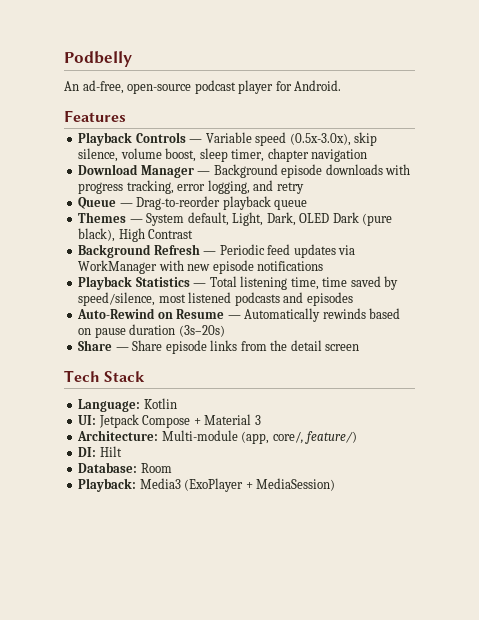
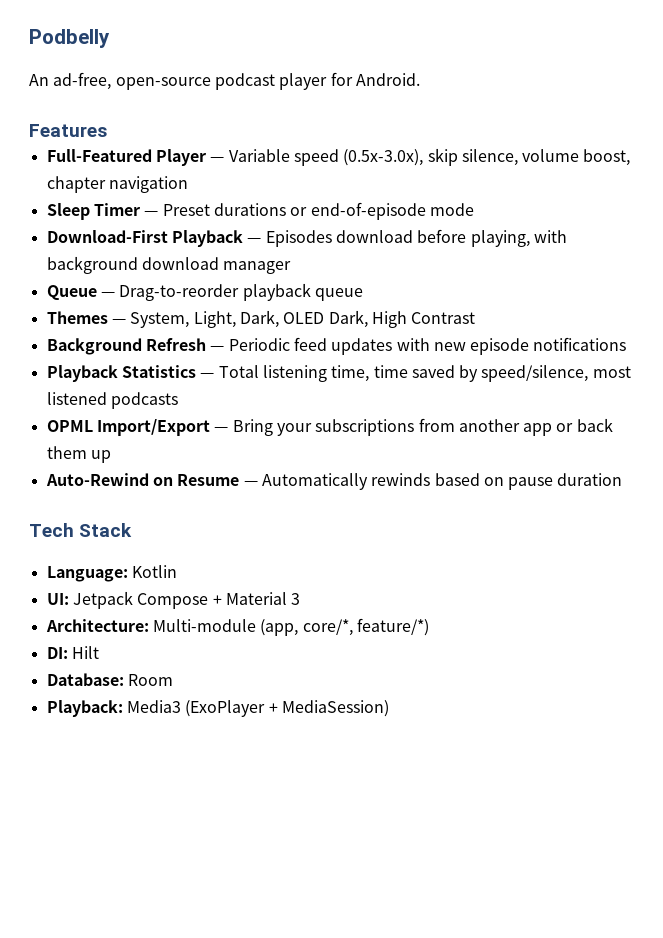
- Playback Controls — Variable speed (0.5x-3.0x), skip silence, volume boost, sleep timer, chapter navigation
+ Full-Featured Player — Variable speed (0.5x-3.0x), skip silence, volume boost, chapter navigation
- Download Manager — Background episode downloads with progress tracking, error logging, and retry
+ Sleep Timer — Preset durations or end-of-episode mode
+ Download-First Playback — Episodes download before playing, with background download manager
- Themes — System default, Light, Dark, OLED Dark (pure black), High Contrast
+ Themes — System, Light, Dark, OLED Dark, High Contrast
- Background Refresh — Periodic feed updates via WorkManager with new episode notifications
+ Background Refresh — Periodic feed updates with new episode notifications
- Playback Statistics — Total listening time, time saved by speed/silence, most listened podcasts and episodes
+ Playback Statistics — Total listening time, time saved by speed/silence, most listened podcasts
+ OPML Import/Export — Bring your subscriptions from another app or back them up
- Auto-Rewind on Resume — Automatically rewinds based on pause duration (3s–20s)
- Share — Share episode links from the detail screen
+ Auto-Rewind on Resume — Automatically rewinds based on pause duration
- Architecture: Multi-module (app, core/, feature/)
+ Architecture: Multi-module (app, core/*, feature/*)

